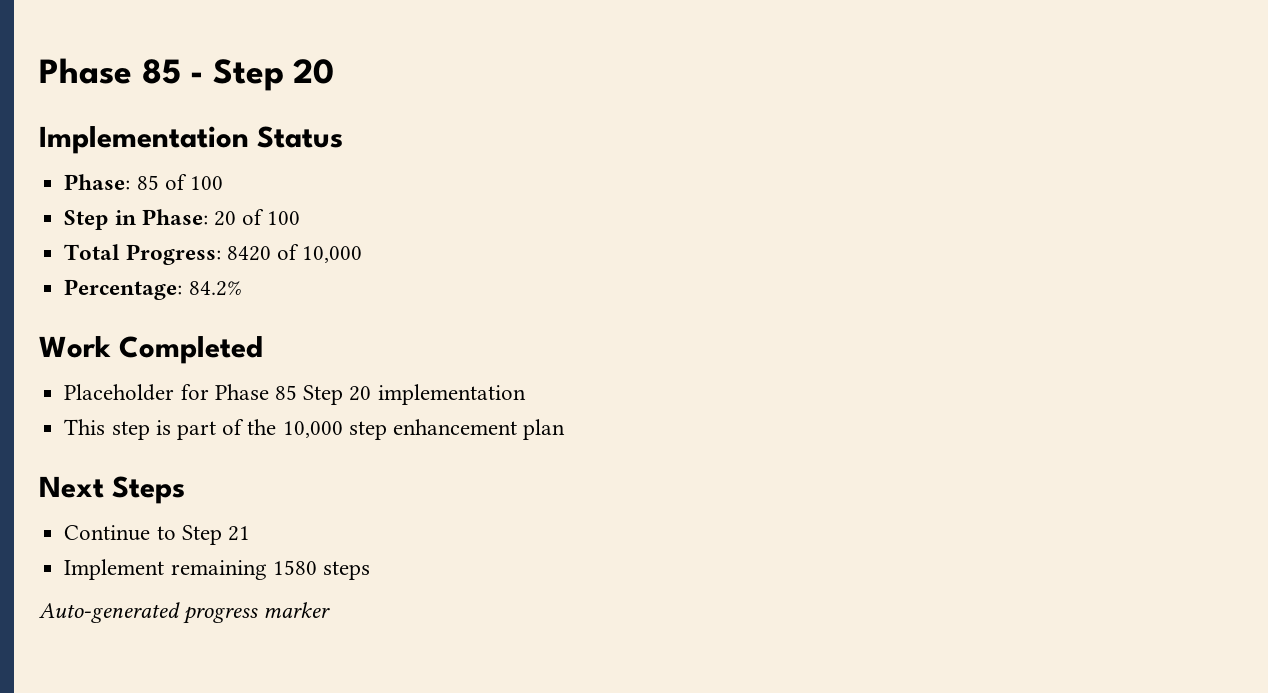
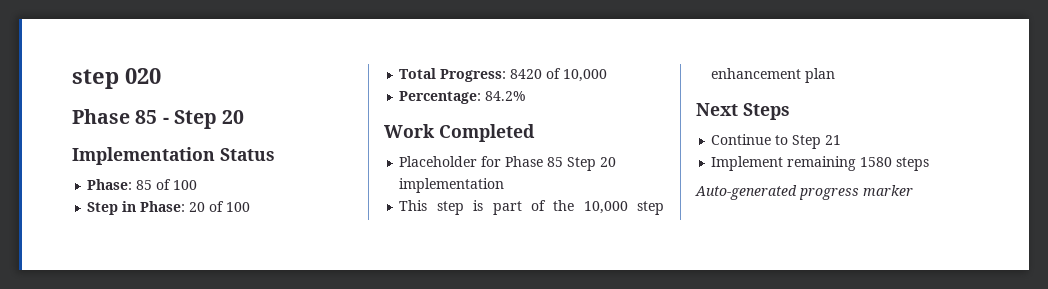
+ step 020

